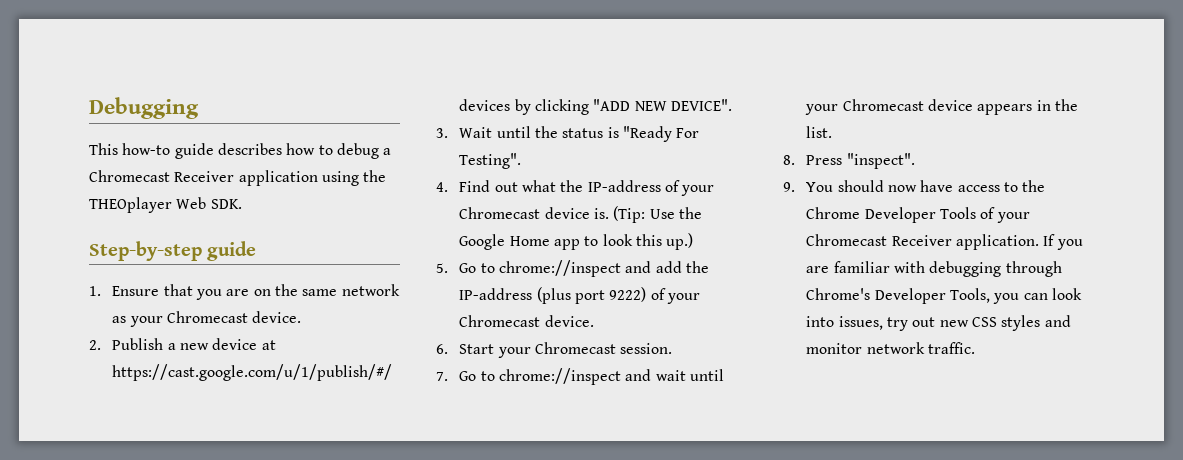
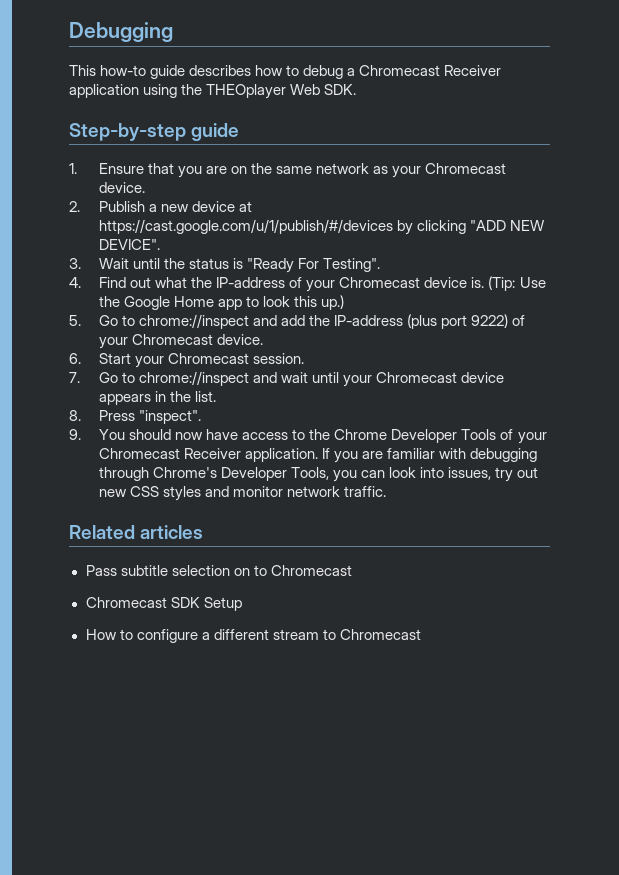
+ Related articles
+ Pass subtitle selection on to Chromecast
+ Chromecast SDK Setup
+ How to configure a different stream to Chromecast

